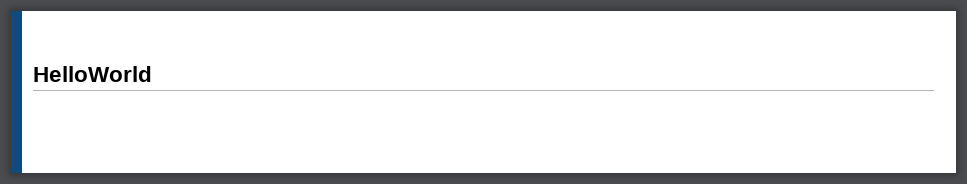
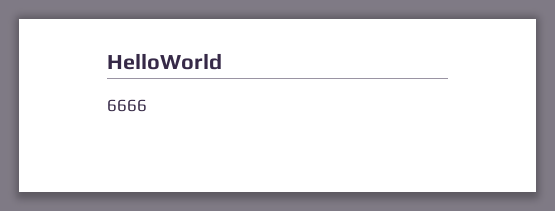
+ 6666

